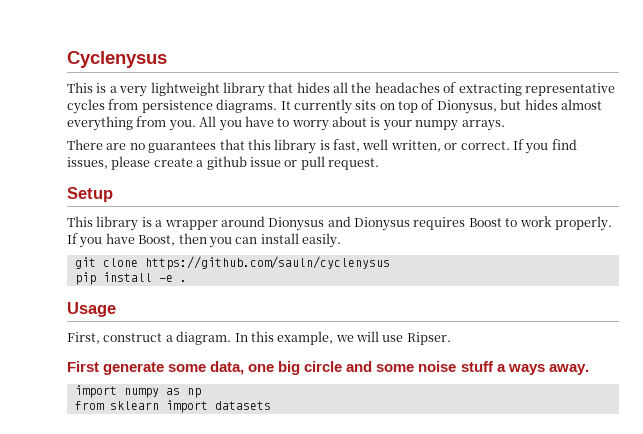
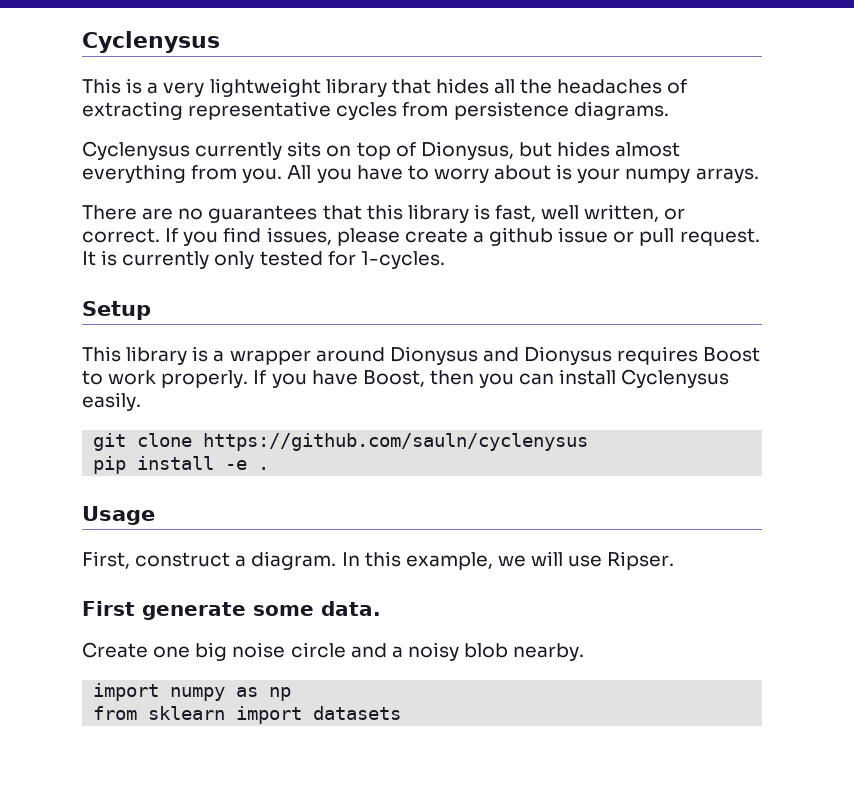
- This is a very lightweight library that hides all the headaches of extracting representative cycles from persistence diagrams. It currently sits on top of Dionysus, but hides almost everything from you.
+ This is a very lightweight library that hides all the headaches of extracting representative cycles from persistence diagrams.
+ Cyclenysus currently sits on top of Dionysus, but hides almost everything from you.
+ It is currently only tested for 1-cycles.
- If you have Boost, then you can install easily.
+ If you have Boost, then you can install Cyclenysus easily.
- First generate some data, one big circle and some noise stuff a ways away.
+ First generate some data.
+ Create one big noise circle and a noisy blob nearby.

